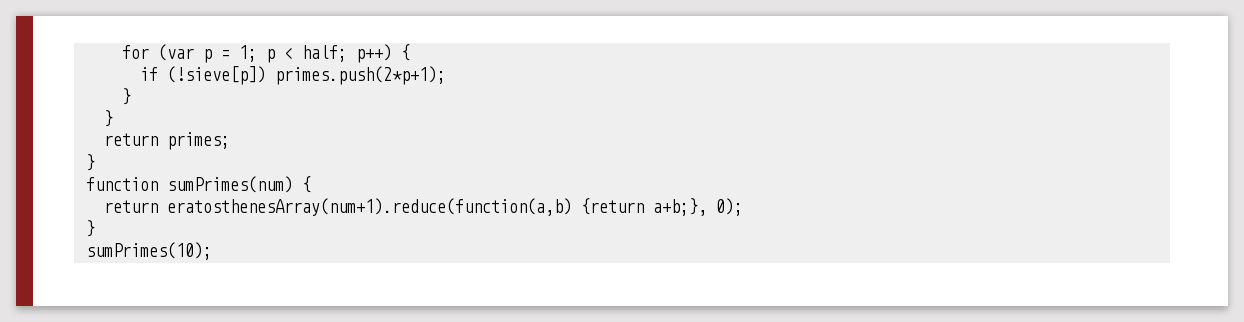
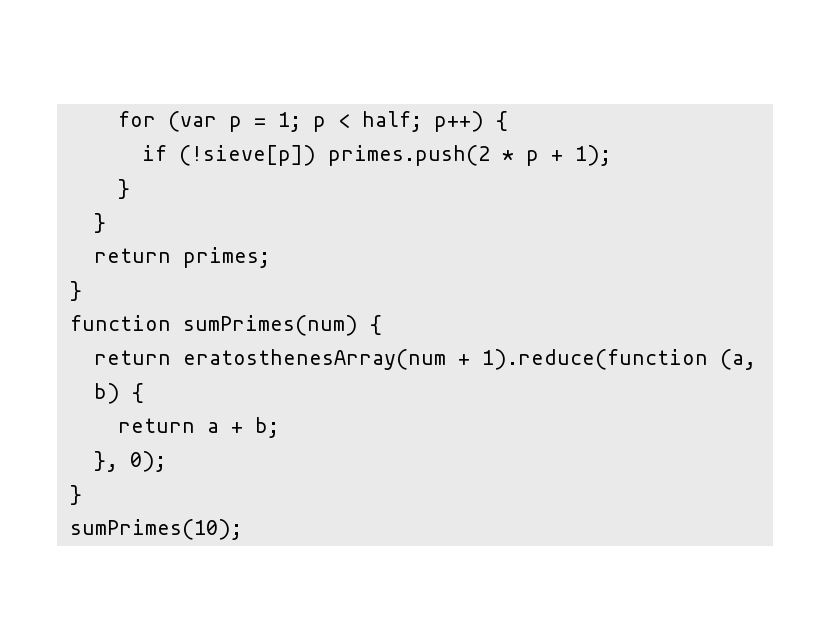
- if (!sieve[p]) primes.push(2*p+1);
+ if (!sieve[p]) primes.push(2 * p + 1);
- return eratosthenesArray(num+1).reduce(function(a,b) {return a+b;}, 0);
+ return eratosthenesArray(num + 1).reduce(function (a, b) {
+ return a + b;
+ }, 0);

